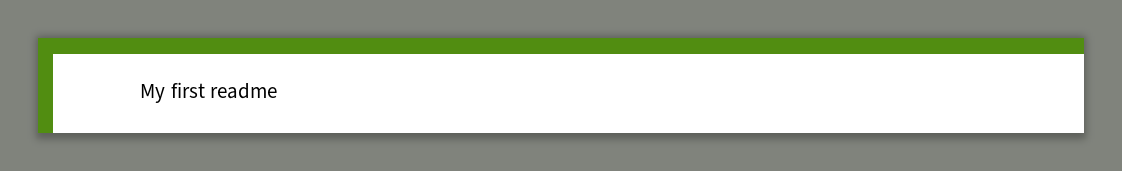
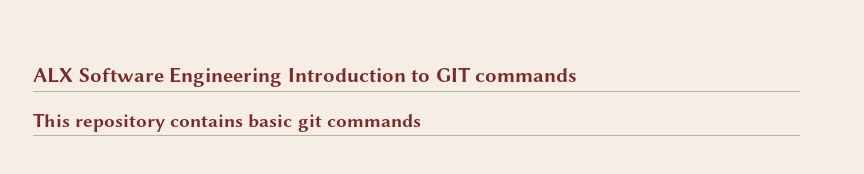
- My first readme
+ ALX Software Engineering Introduction to GIT commands
+ This repository contains basic git commands

